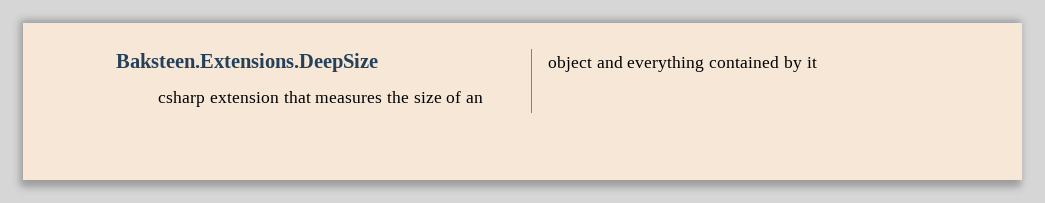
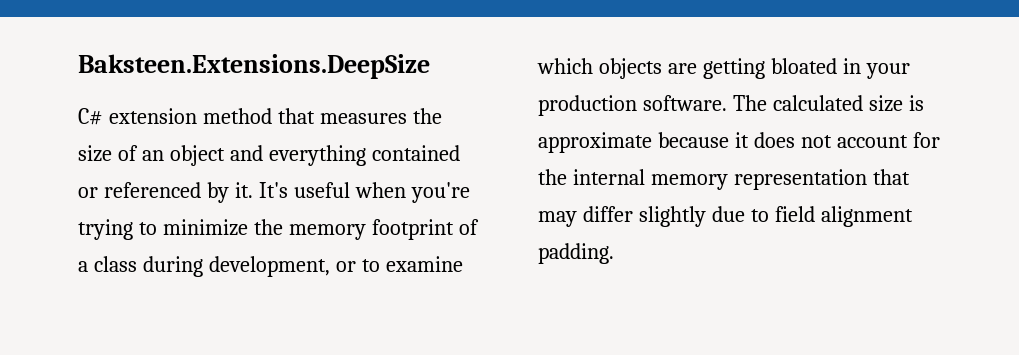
- csharp extension that measures the size of an object and everything contained by it
+ C# extension method that measures the size of an object and everything contained or referenced by it. It's useful when you're trying to minimize the memory footprint of a class during development, or to examine which objects are getting bloated in your production software. The calculated size is approximate because it does not account for the internal memory representation that may differ slightly due to field alignment padding.

